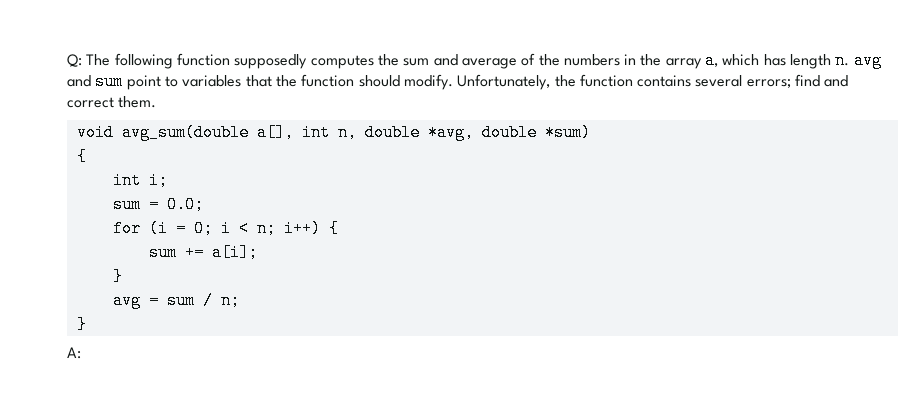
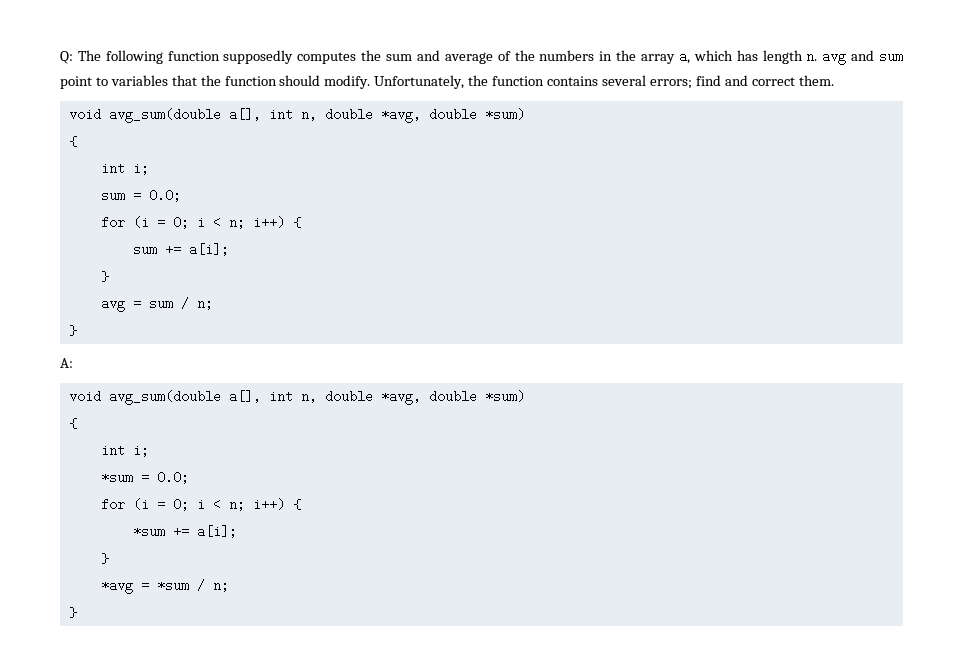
  A:
+ void avg_sum(double a[], int n, double *avg, double *sum)
+ {
+ int i;
+ *sum = 0.0;
+ for (i = 0; i < n; i++) {
+ *sum += a[i];
+ }
+ *avg = *sum / n;
+ }

